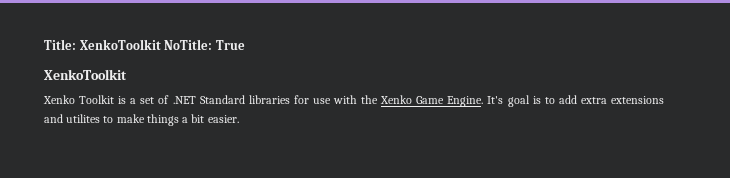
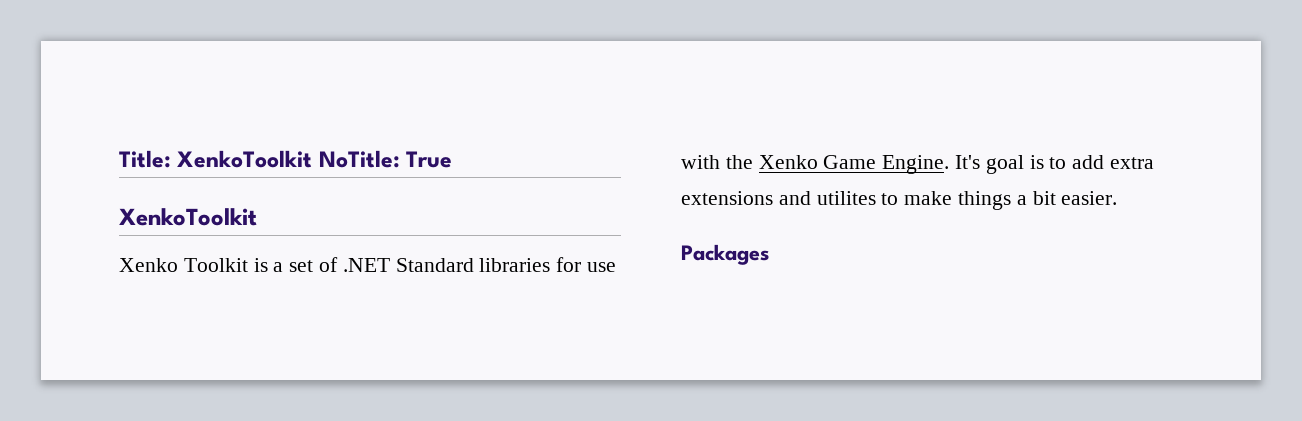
+ Packages

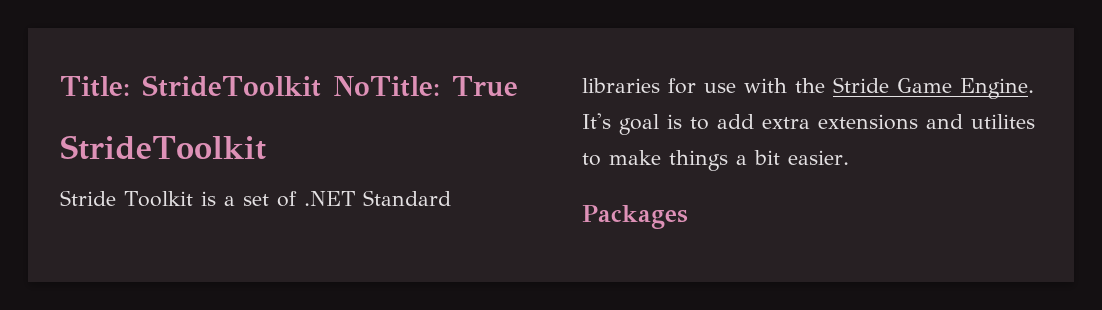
- Title: XenkoToolkit NoTitle: True
- XenkoToolkit
- Xenko Toolkit is a set of .NET Standard libraries for use with the Xenko Game Engine.
+ Title: StrideToolkit NoTitle: True
+ StrideToolkit
+ Stride Toolkit is a set of .NET Standard libraries for use with the Stride Game Engine.

